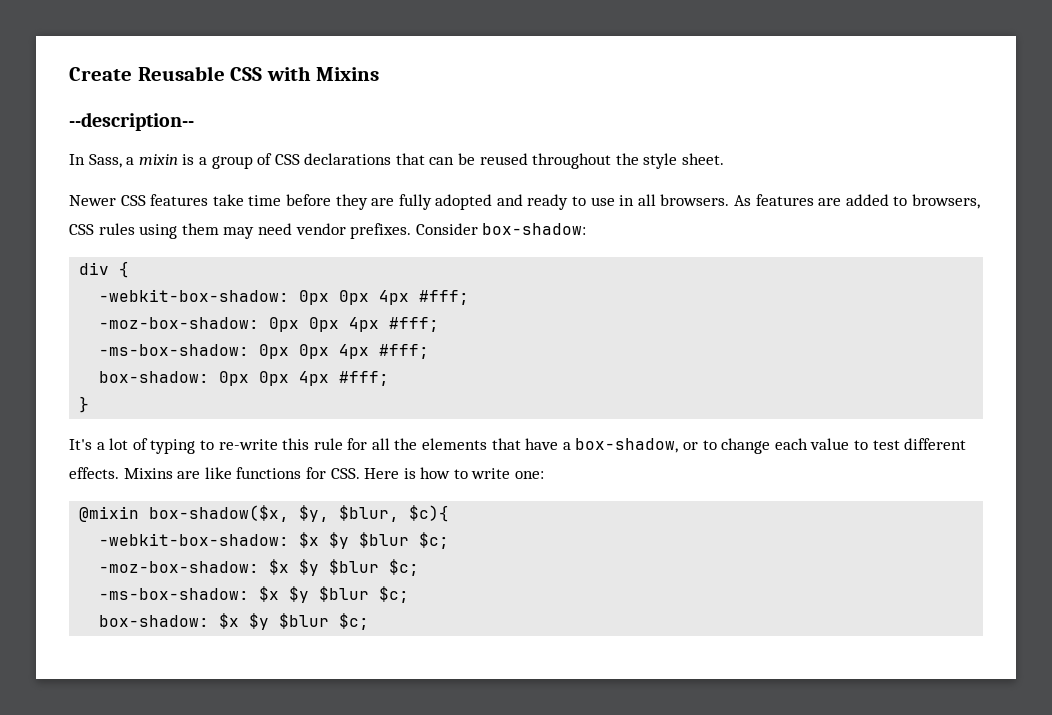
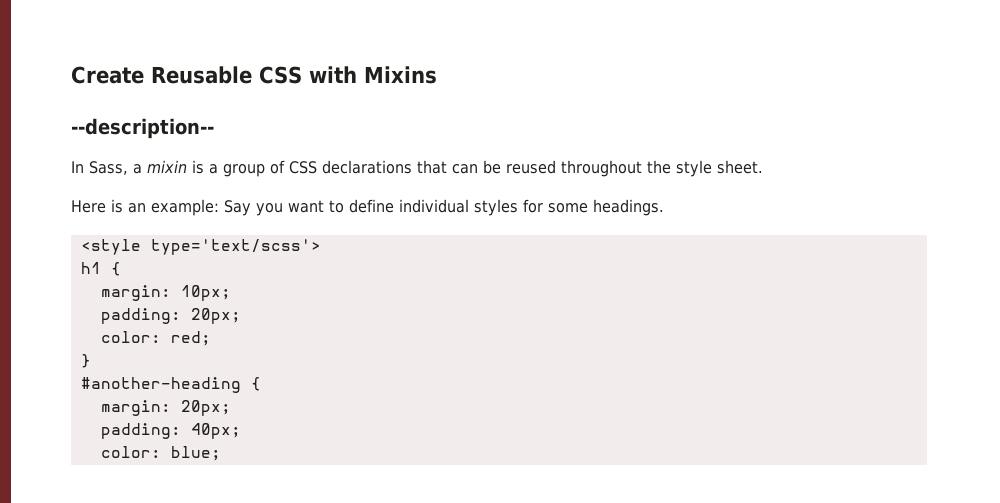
- Newer CSS features take time before they are fully adopted and ready to use in all browsers. As features are added to browsers, CSS rules using them may need vendor prefixes. Consider box-shadow:
- div {
- -webkit-box-shadow: 0px 0px 4px #fff;
- -moz-box-shadow: 0px 0px 4px #fff;
- -ms-box-shadow: 0px 0px 4px #fff;
- box-shadow: 0px 0px 4px #fff;
+ Here is an example: Say you want to define individual styles for some headings.
+ <style type='text/scss'>
+ h1 {
+ margin: 10px;
+ padding: 20px;
+ color: red;
  }
- It's a lot of typing to re-write this rule for all the elements that have a box-shadow, or to change each value to test different effects. Mixins are like functions for CSS. Here is how to write one:
- @mixin box-shadow($x, $y, $blur, $c){
- -webkit-box-shadow: $x $y $blur $c;
- -moz-box-shadow: $x $y $blur $c;
- -ms-box-shadow: $x $y $blur $c;
- box-shadow: $x $y $blur $c;
+ #another-heading {
+ margin: 20px;
+ padding: 40px;
+ color: blue;

